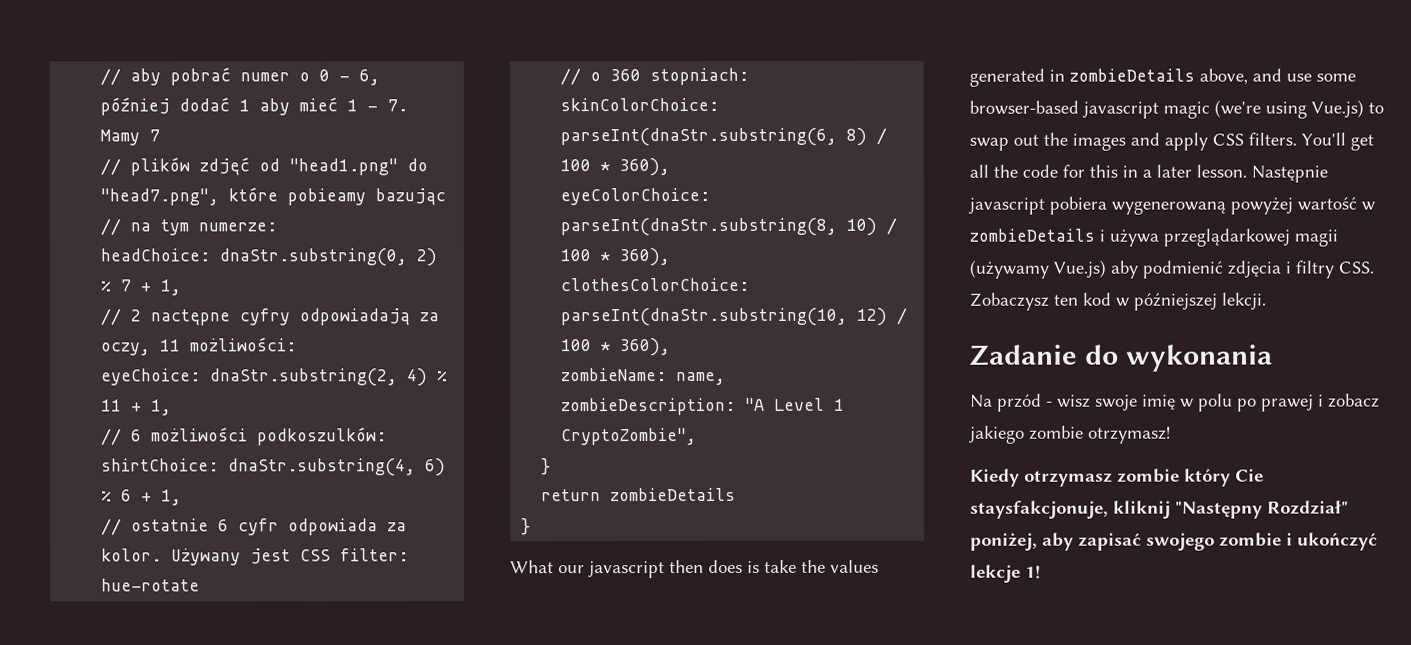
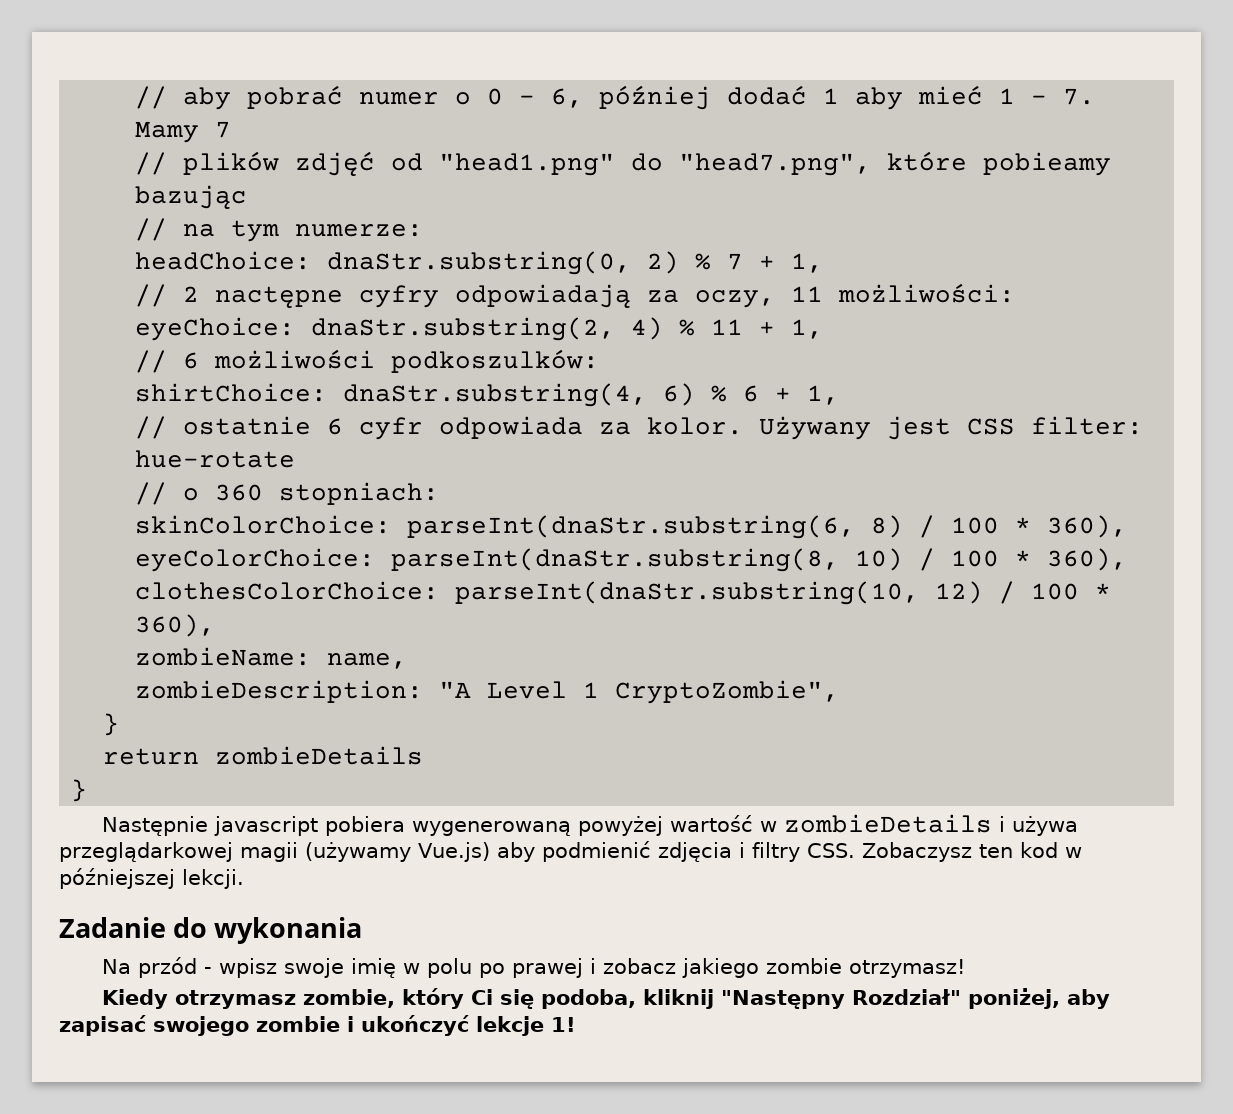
- What our javascript then does is take the values generated in zombieDetails above, and use some browser-based javascript magic (we're using Vue.js) to swap out the images and apply CSS filters. You'll get all the code for this in a later lesson.
- Na przód - wisz swoje imię w polu po prawej i zobacz jakiego zombie otrzymasz!
+ Na przód - wpisz swoje imię w polu po prawej i zobacz jakiego zombie otrzymasz!
- Kiedy otrzymasz zombie który Cie staysfakcjonuje, kliknij "Następny Rozdział" poniżej, aby zapisać swojego zombie i ukończyć lekcje 1!
+ Kiedy otrzymasz zombie, który Ci się podoba, kliknij "Następny Rozdział" poniżej, aby zapisać swojego zombie i ukończyć lekcje 1!

